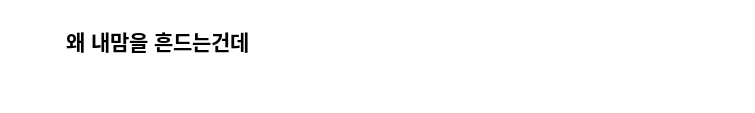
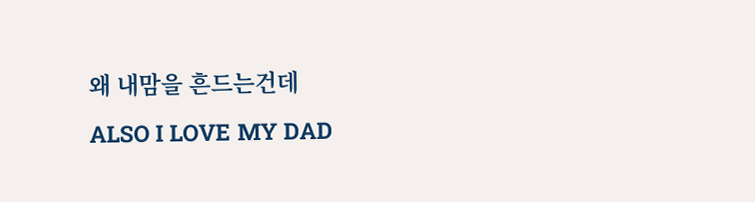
+ ALSO I LOVE MY DAD

